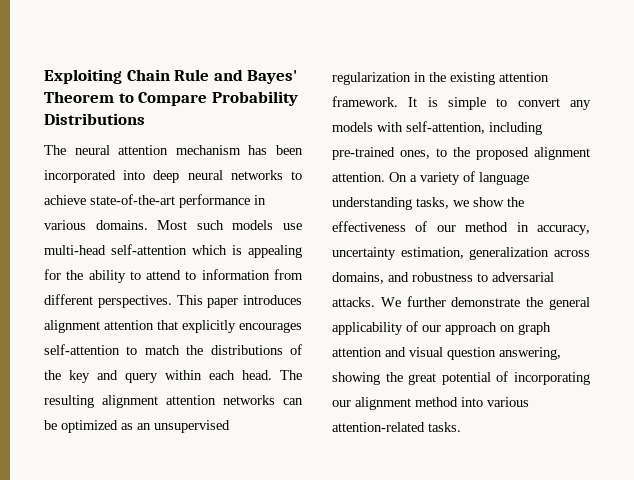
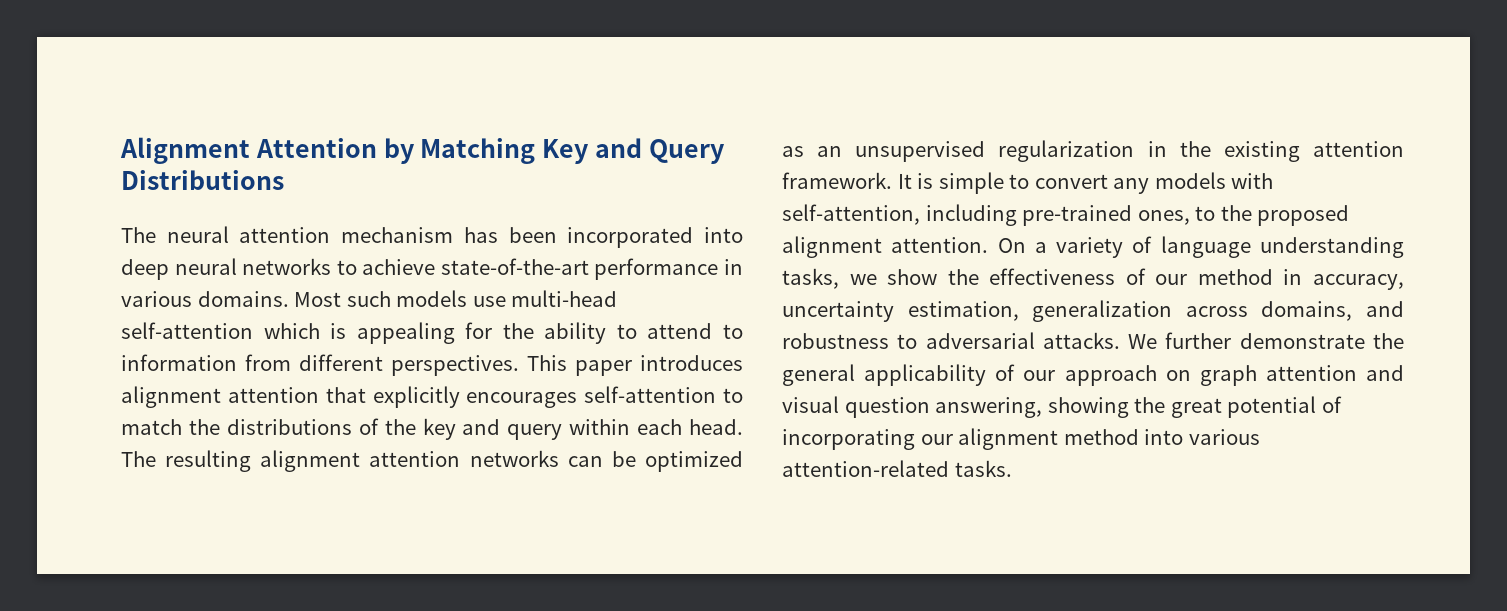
- Exploiting Chain Rule and Bayes' Theorem to Compare Probability Distributions
+ Alignment Attention by Matching Key and Query Distributions

